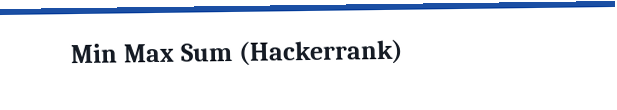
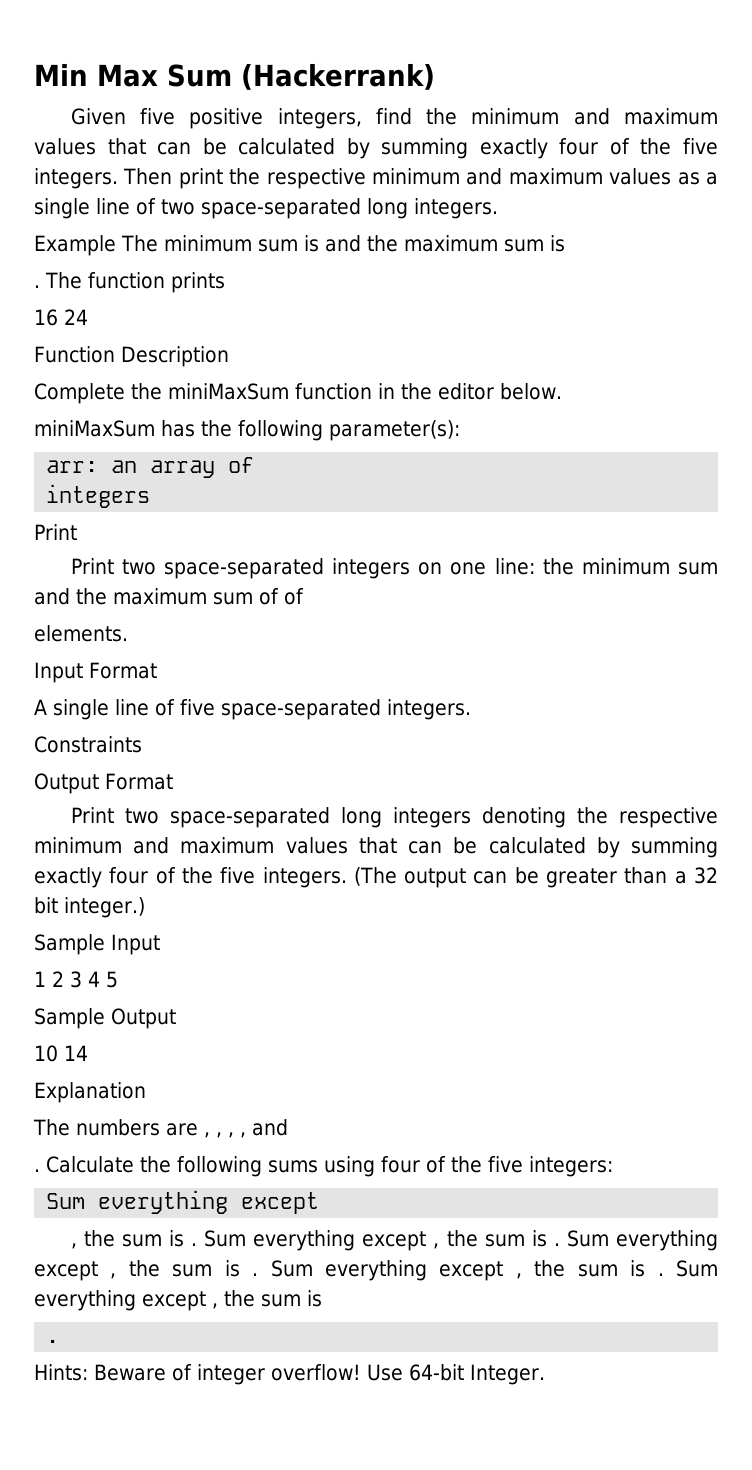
+ Given five positive integers, find the minimum and maximum values that can be calculated by summing exactly four of the five integers. Then print the respective minimum and maximum values as a single line of two space-separated long integers.
+ Example The minimum sum is and the maximum sum is
+ . The function prints
+ 16 24
+ Function Description
+ Complete the miniMaxSum function in the editor below.
+ miniMaxSum has the following parameter(s):
+ arr: an array of
+ integers
+ Print
+ Print two space-separated integers on one line: the minimum sum and the maximum sum of of
+ elements.
+ Input Format
+ A single line of five space-separated integers.
+ Constraints
+ Output Format
+ Print two space-separated long integers denoting the respective minimum and maximum values that can be calculated by summing exactly four of the five integers. (The output can be greater than a 32 bit integer.)
+ Sample Input
+ 1 2 3 4 5
+ Sample Output
+ 10 14
+ Explanation
+ The numbers are , , , , and
+ . Calculate the following sums using four of the five integers:
+ Sum everything except
+ , the sum is . Sum everything except , the sum is . Sum everything except , the sum is . Sum everything except , the sum is . Sum everything except , the sum is
+ .
+ Hints: Beware of integer overflow! Use 64-bit Integer.

